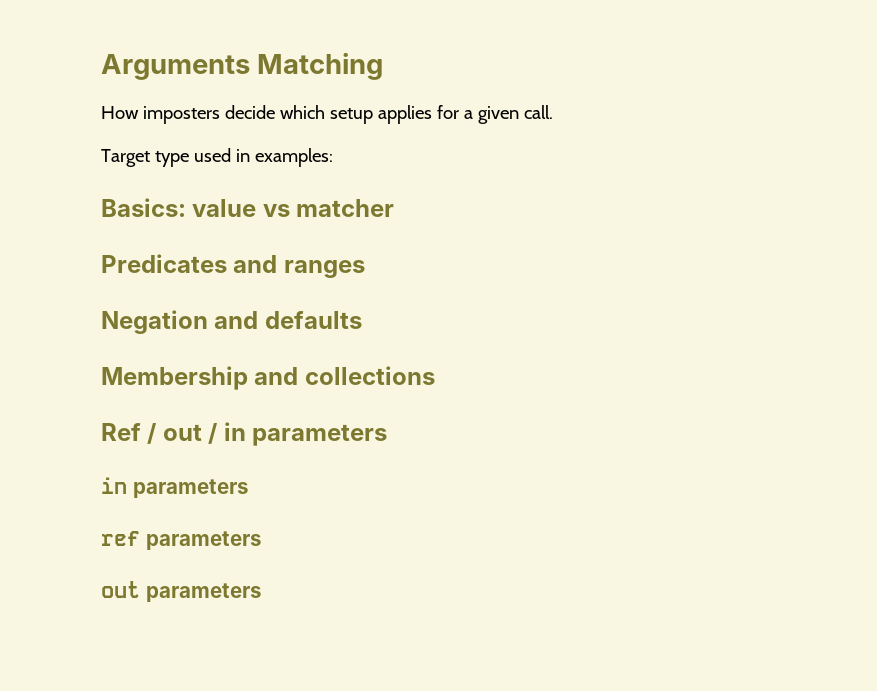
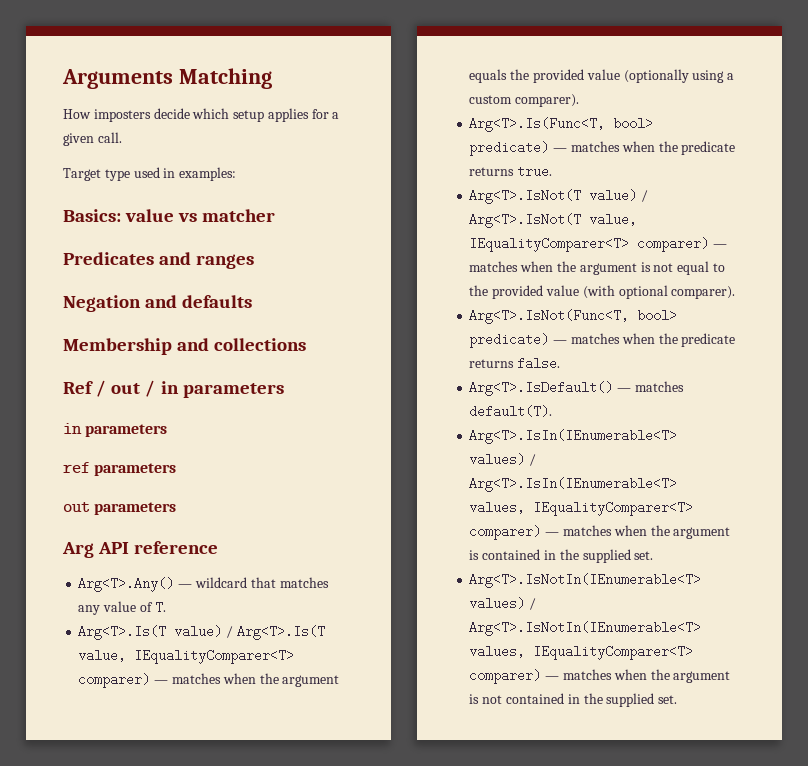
+ Arg API reference
+ Arg<T>.Any() — wildcard that matches any value of T.
+ Arg<T>.Is(T value) / Arg<T>.Is(T value, IEqualityComparer<T> comparer) — matches when the argument equals the provided value (optionally using a custom comparer).
+ Arg<T>.Is(Func<T, bool> predicate) — matches when the predicate returns true.
+ Arg<T>.IsNot(T value) / Arg<T>.IsNot(T value, IEqualityComparer<T> comparer) — matches when the argument is not equal to the provided value (with optional comparer).
+ Arg<T>.IsNot(Func<T, bool> predicate) — matches when the predicate returns false.
+ Arg<T>.IsDefault() — matches default(T).
+ Arg<T>.IsIn(IEnumerable<T> values) / Arg<T>.IsIn(IEnumerable<T> values, IEqualityComparer<T> comparer) — matches when the argument is contained in the supplied set.
+ Arg<T>.IsNotIn(IEnumerable<T> values) / Arg<T>.IsNotIn(IEnumerable<T> values, IEqualityComparer<T> comparer) — matches when the argument is not contained in the supplied set.

